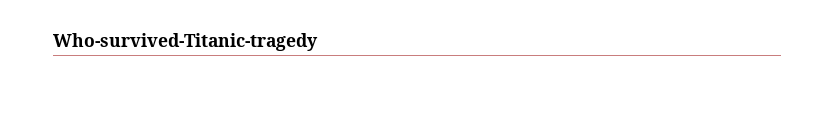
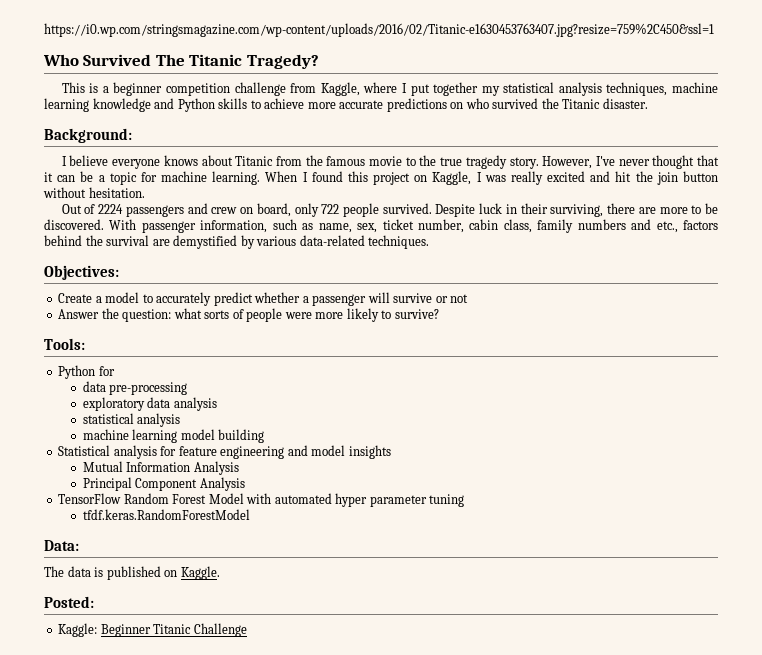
- Who-survived-Titanic-tragedy
+ https://i0.wp.com/stringsmagazine.com/wp-content/uploads/2016/02/Titanic-e1630453763407.jpg?resize=759%2C450&ssl=1
+ Who Survived The Titanic Tragedy?
+ This is a beginner competition challenge from Kaggle, where I put together my statistical analysis techniques, machine learning knowledge and Python skills to achieve more accurate predictions on who survived the Titanic disaster.
+ Background:
+ I believe everyone knows about Titanic from the famous movie to the true tragedy story. However, I've never thought that it can be a topic for machine learning. When I found this project on Kaggle, I was really excited and hit the join button without hesitation.
+ Out of 2224 passengers and crew on board, only 722 people survived. Despite luck in their surviving, there are more to be discovered. With passenger information, such as name, sex, ticket number, cabin class, family numbers and etc., factors behind the survival are demystified by various data-related techniques.
+ Objectives:
+ Create a model to accurately predict whether a passenger will survive or not
+ Answer the question: what sorts of people were more likely to survive?
+ Tools:
+ Python for
+ data pre-processing
+ exploratory data analysis
+ statistical analysis
+ machine learning model building
+ Statistical analysis for feature engineering and model insights
+ Mutual Information Analysis
+ Principal Component Analysis
+ TensorFlow Random Forest Model with automated hyper parameter tuning
+ tfdf.keras.RandomForestModel
+ Data:
+ The data is published on Kaggle.
+ Posted:
+ Kaggle: Beginner Titanic Challenge

